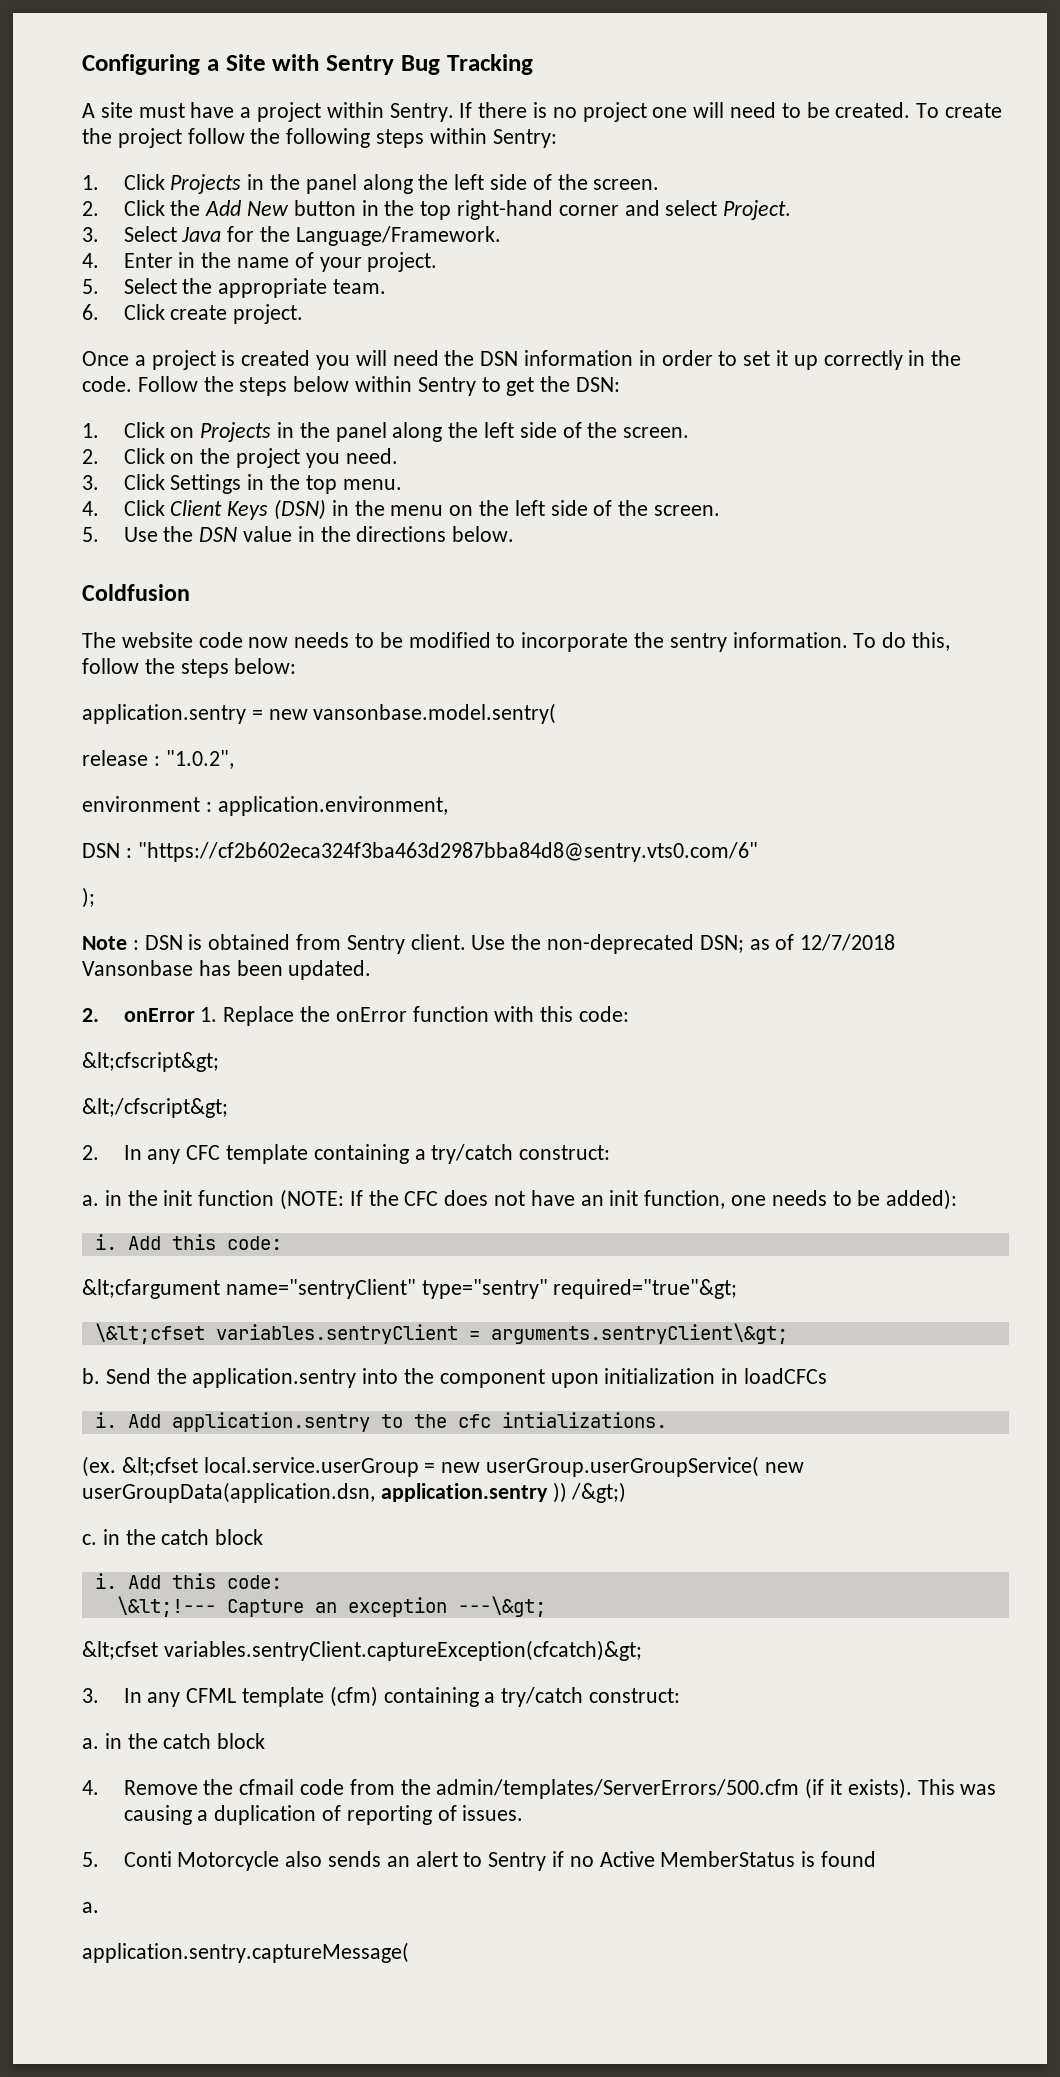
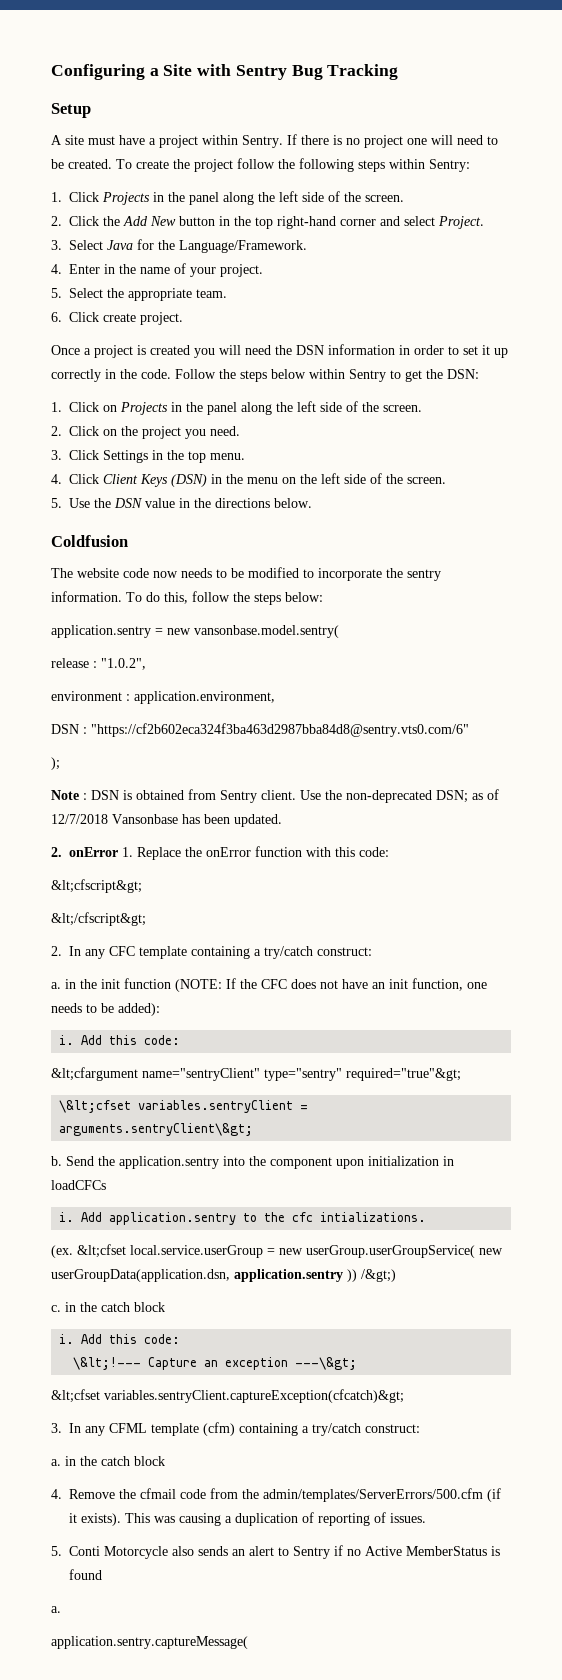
+ Setup

